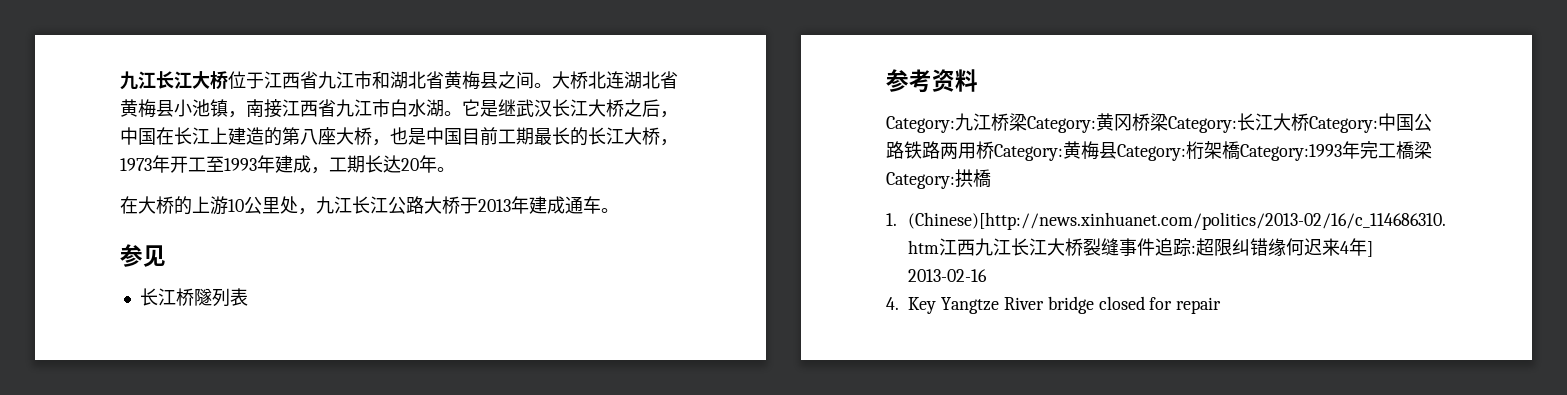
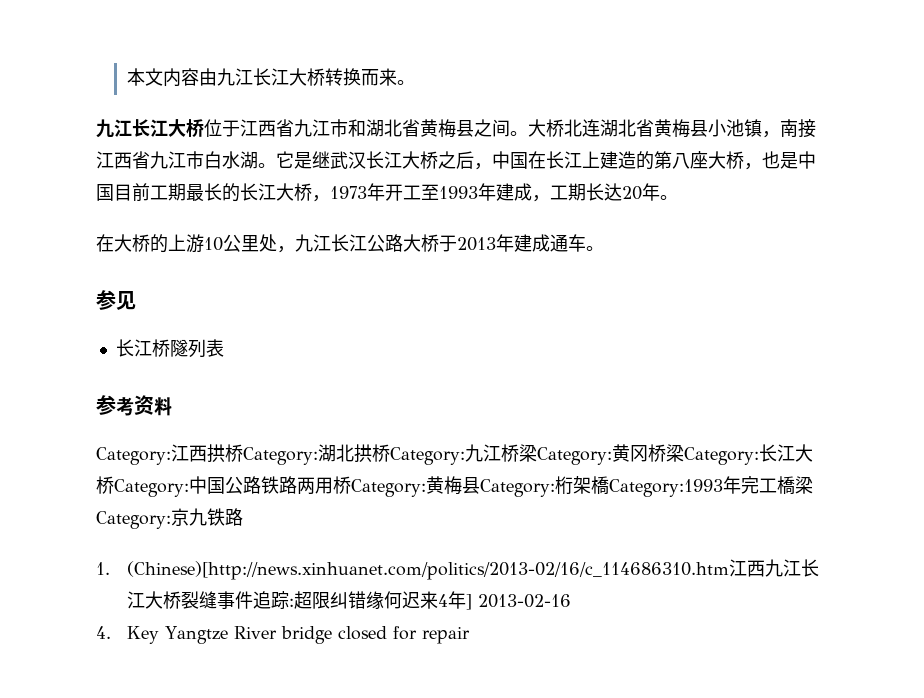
+ 本文内容由九江长江大桥转换而来。
- Category:九江桥梁Category:黄冈桥梁Category:长江大桥Category:中国公路铁路两用桥Category:黄梅县Category:桁架橋Category:1993年完工橋梁Category:拱橋
+ Category:江西拱桥Category:湖北拱桥Category:九江桥梁Category:黄冈桥梁Category:长江大桥Category:中国公路铁路两用桥Category:黄梅县Category:桁架橋Category:1993年完工橋梁Category:京九铁路

